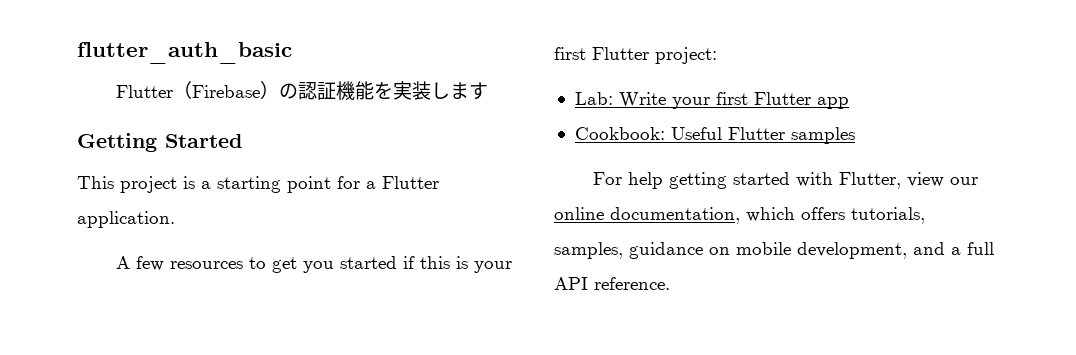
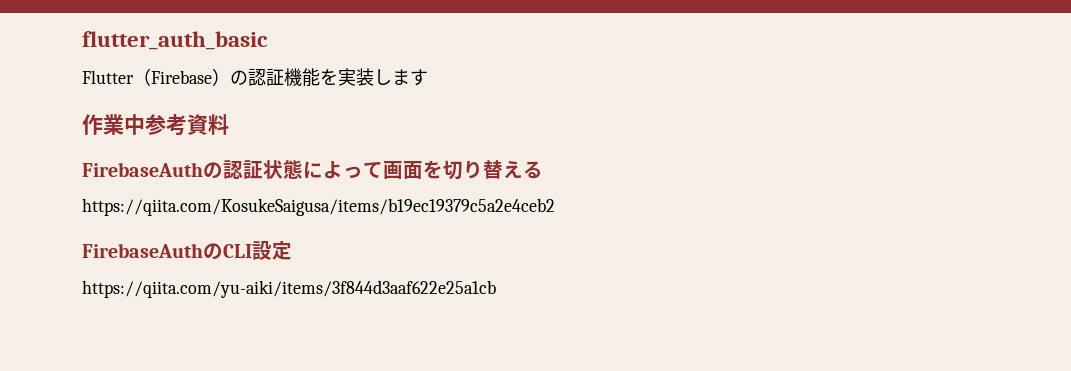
- Getting Started
- This project is a starting point for a Flutter application.
- A few resources to get you started if this is your first Flutter project:
- Lab: Write your first Flutter app
- Cookbook: Useful Flutter samples
- For help getting started with Flutter, view our online documentation, which offers tutorials, samples, guidance on mobile development, and a full API reference.
+ 作業中参考資料
+ FirebaseAuthの認証状態によって画面を切り替える
+ https://qiita.com/KosukeSaigusa/items/b19ec19379c5a2e4ceb2
+ FirebaseAuthのCLI設定
+ https://qiita.com/yu-aiki/items/3f844d3aaf622e25a1cb

